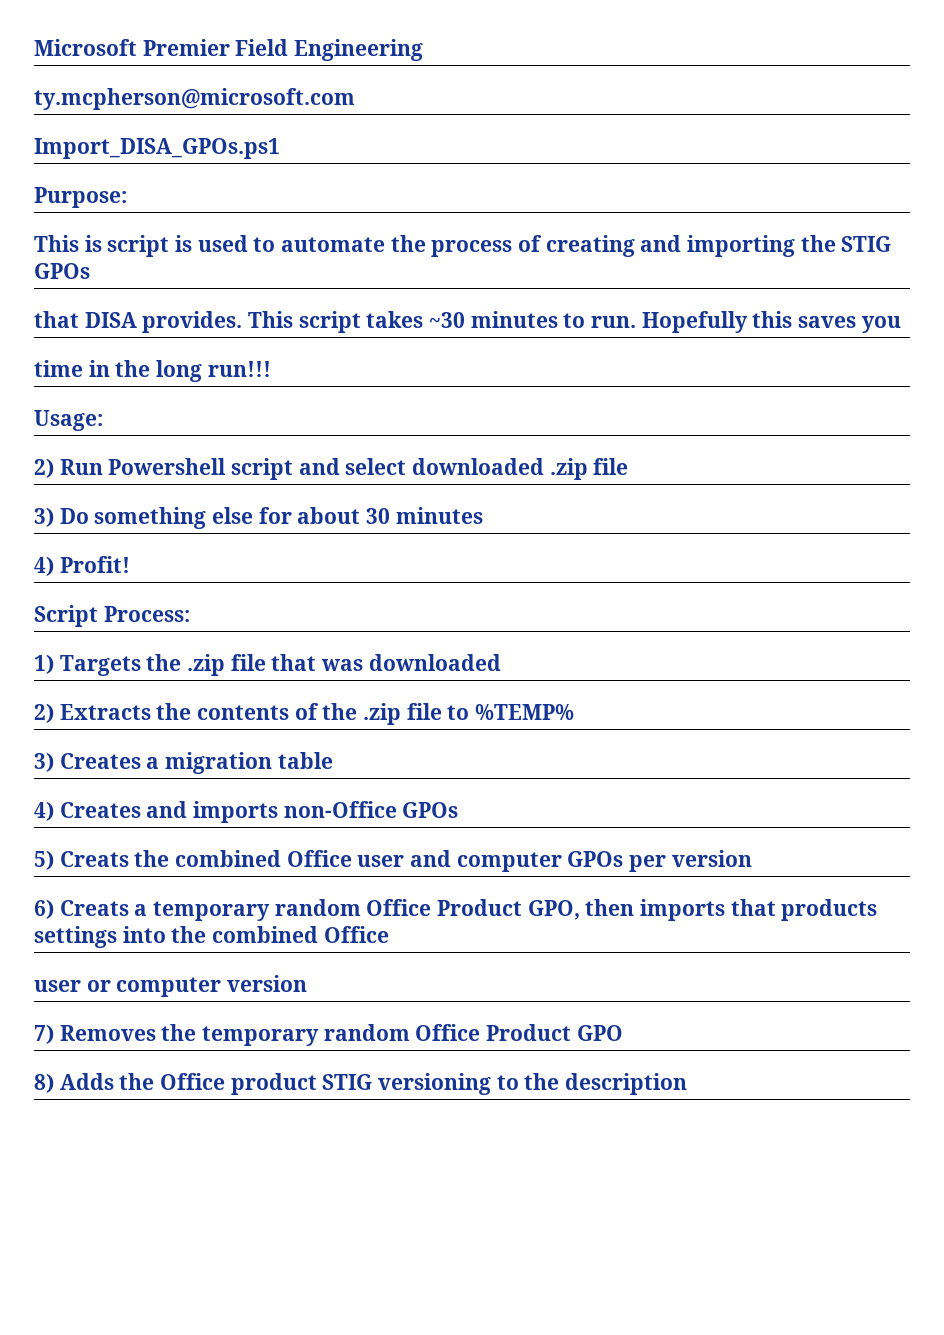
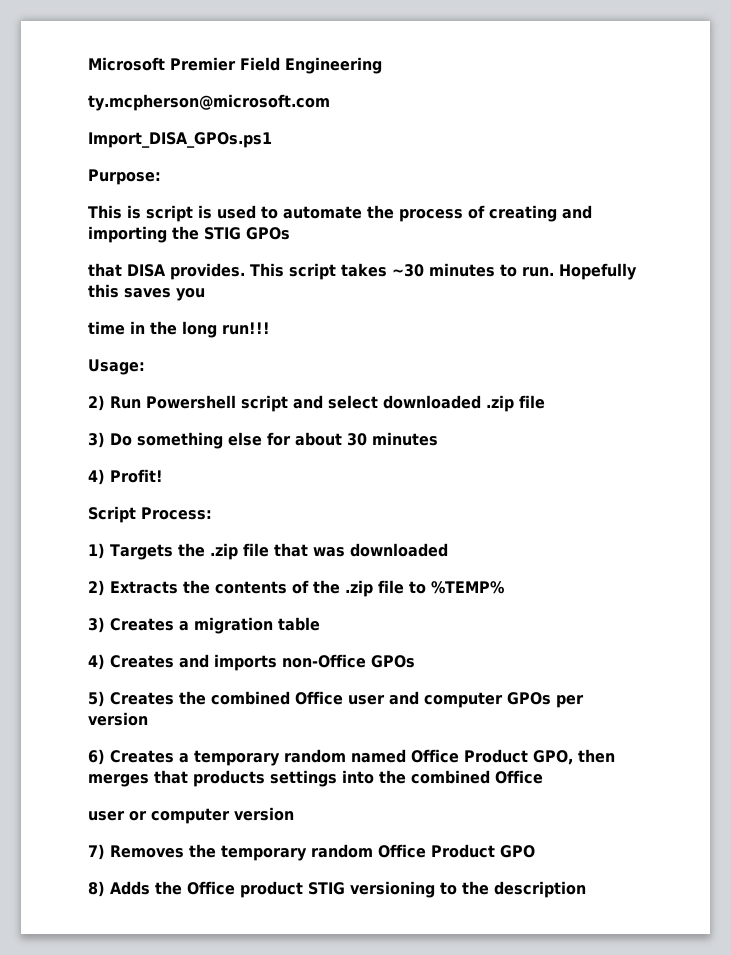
- 5) Creats the combined Office user and computer GPOs per version
+ 5) Creates the combined Office user and computer GPOs per version
- 6) Creats a temporary random Office Product GPO, then imports that products settings into the combined Office
+ 6) Creates a temporary random named Office Product GPO, then merges that products settings into the combined Office

